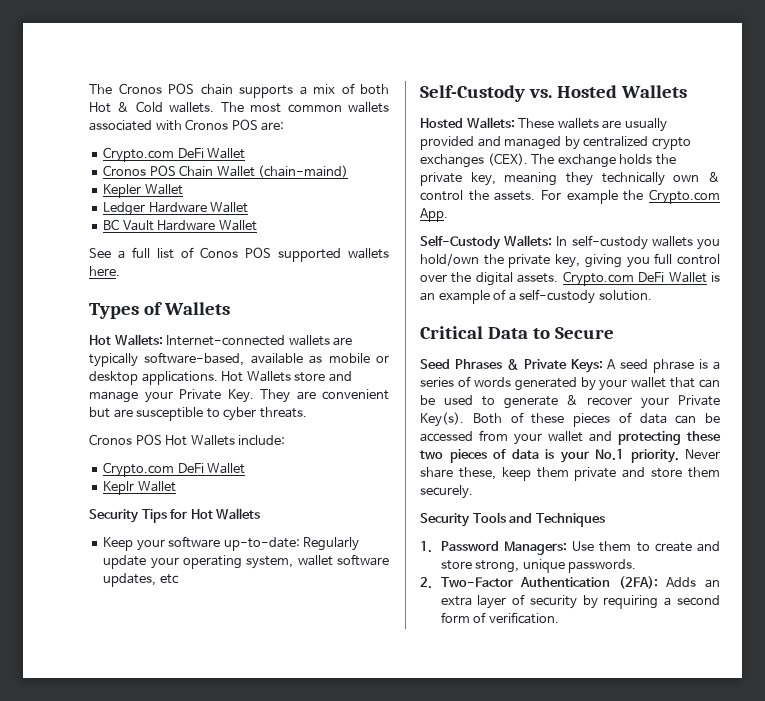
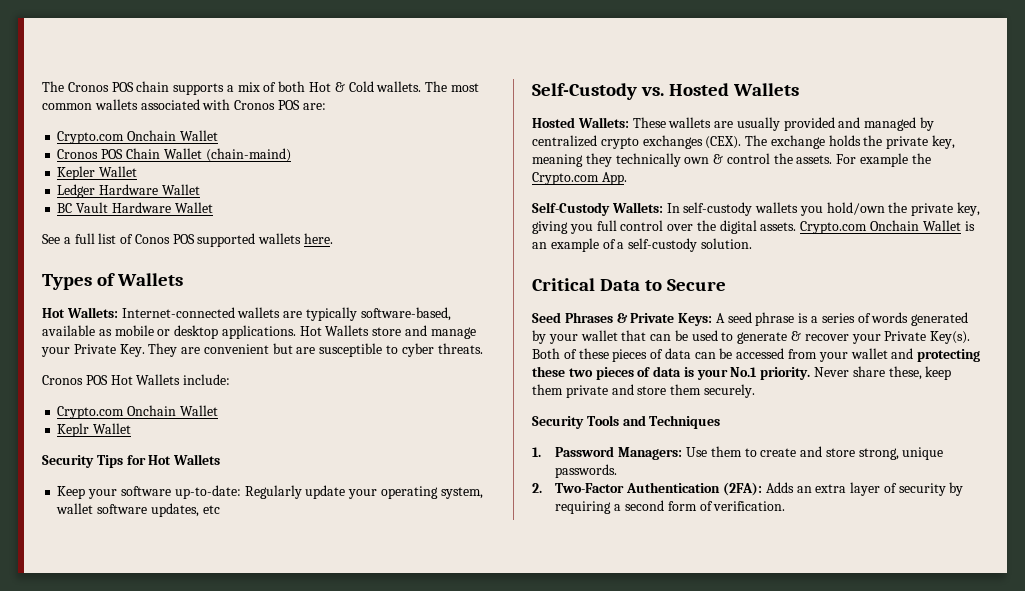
  The most common wallets associated with Cronos POS are:
- Crypto.com DeFi Wallet
+ Crypto.com Onchain Wallet
  Cronos POS Hot Wallets include:
- Crypto.com DeFi Wallet
+ Crypto.com Onchain Wallet
- Crypto.com DeFi Wallet is an example of a self-custody solution.
+ Crypto.com Onchain Wallet is an example of a self-custody solution.

